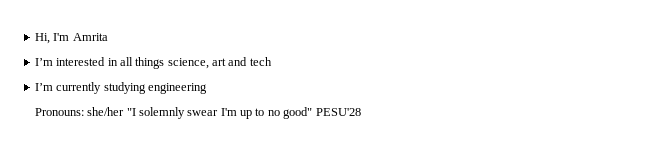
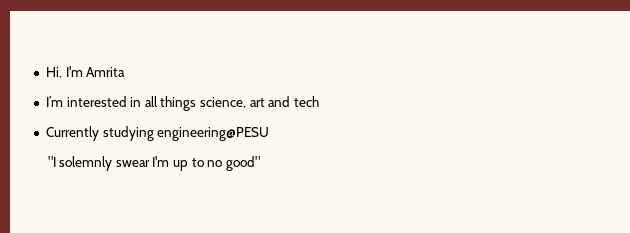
- I’m currently studying engineering
- Pronouns: she/her "I solemnly swear I'm up to no good" PESU'28
+ Currently studying engineering@PESU
+ "I solemnly swear I'm up to no good"

